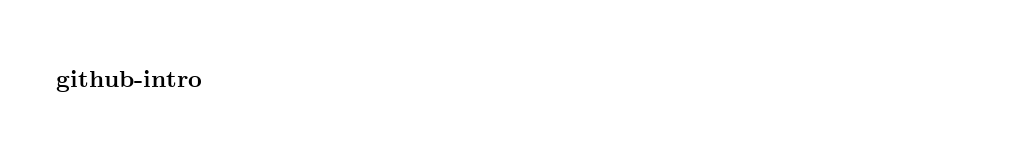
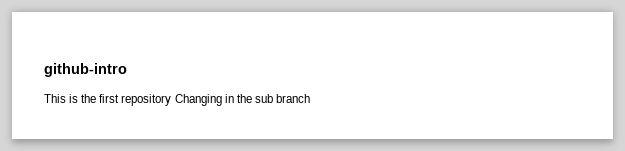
+ This is the first repository Changing in the sub branch

